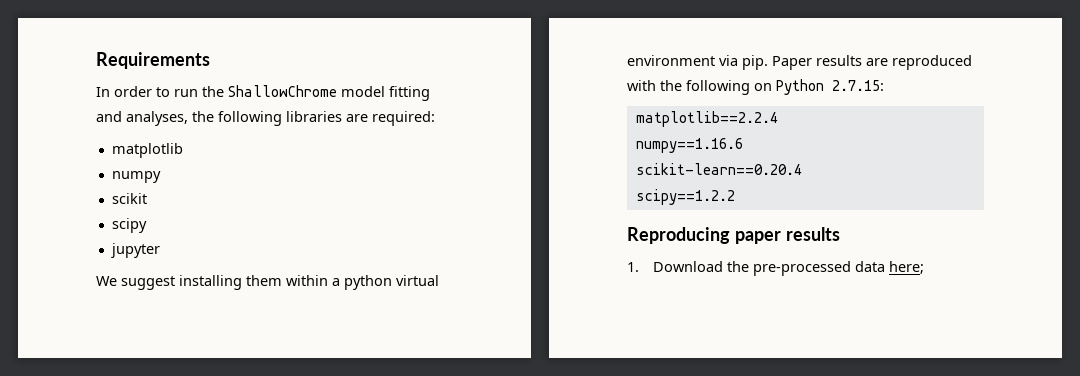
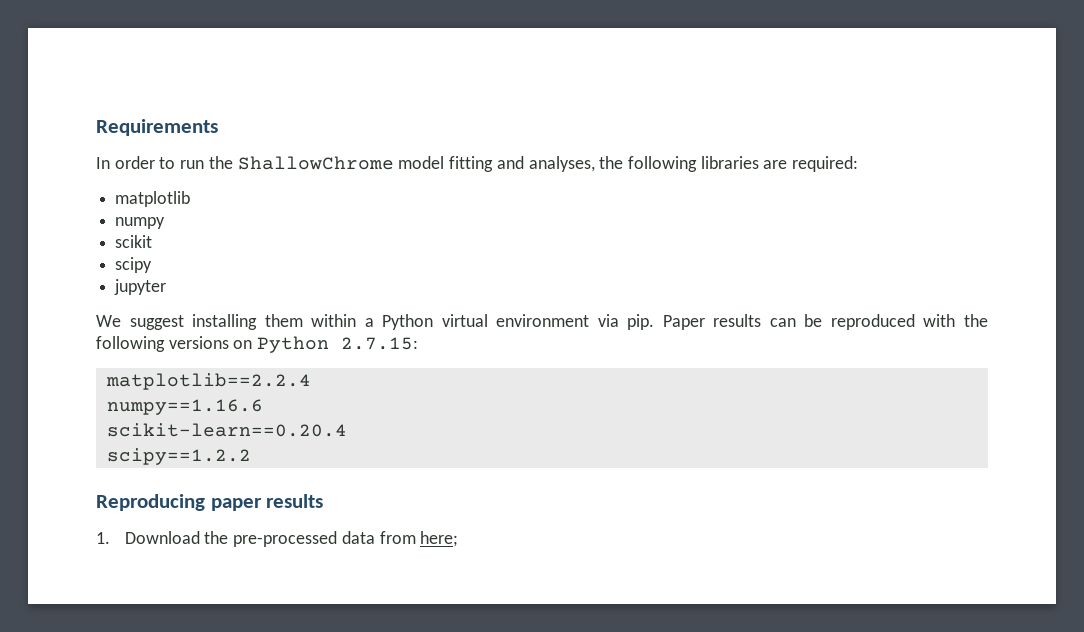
- We suggest installing them within a python virtual environment via pip.
+ We suggest installing them within a Python virtual environment via pip.
- Paper results are reproduced with the following on Python 2.7.15:
+ Paper results can be reproduced with the following versions on Python 2.7.15:
- 1. Download the pre-processed data here;
+ 1. Download the pre-processed data from here;

